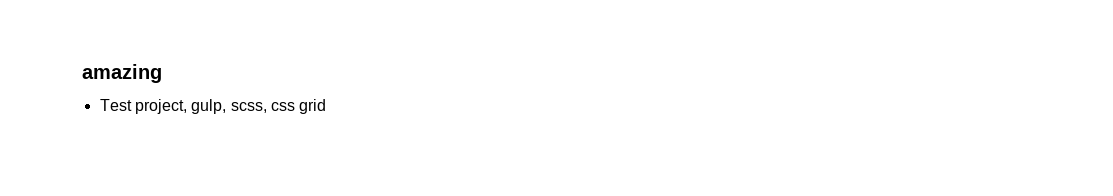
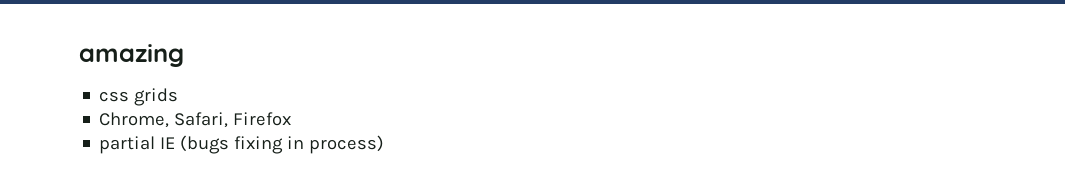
- Test project, gulp, scss, css grid
+ css grids
+ Chrome, Safari, Firefox
+ partial IE (bugs fixing in process)

